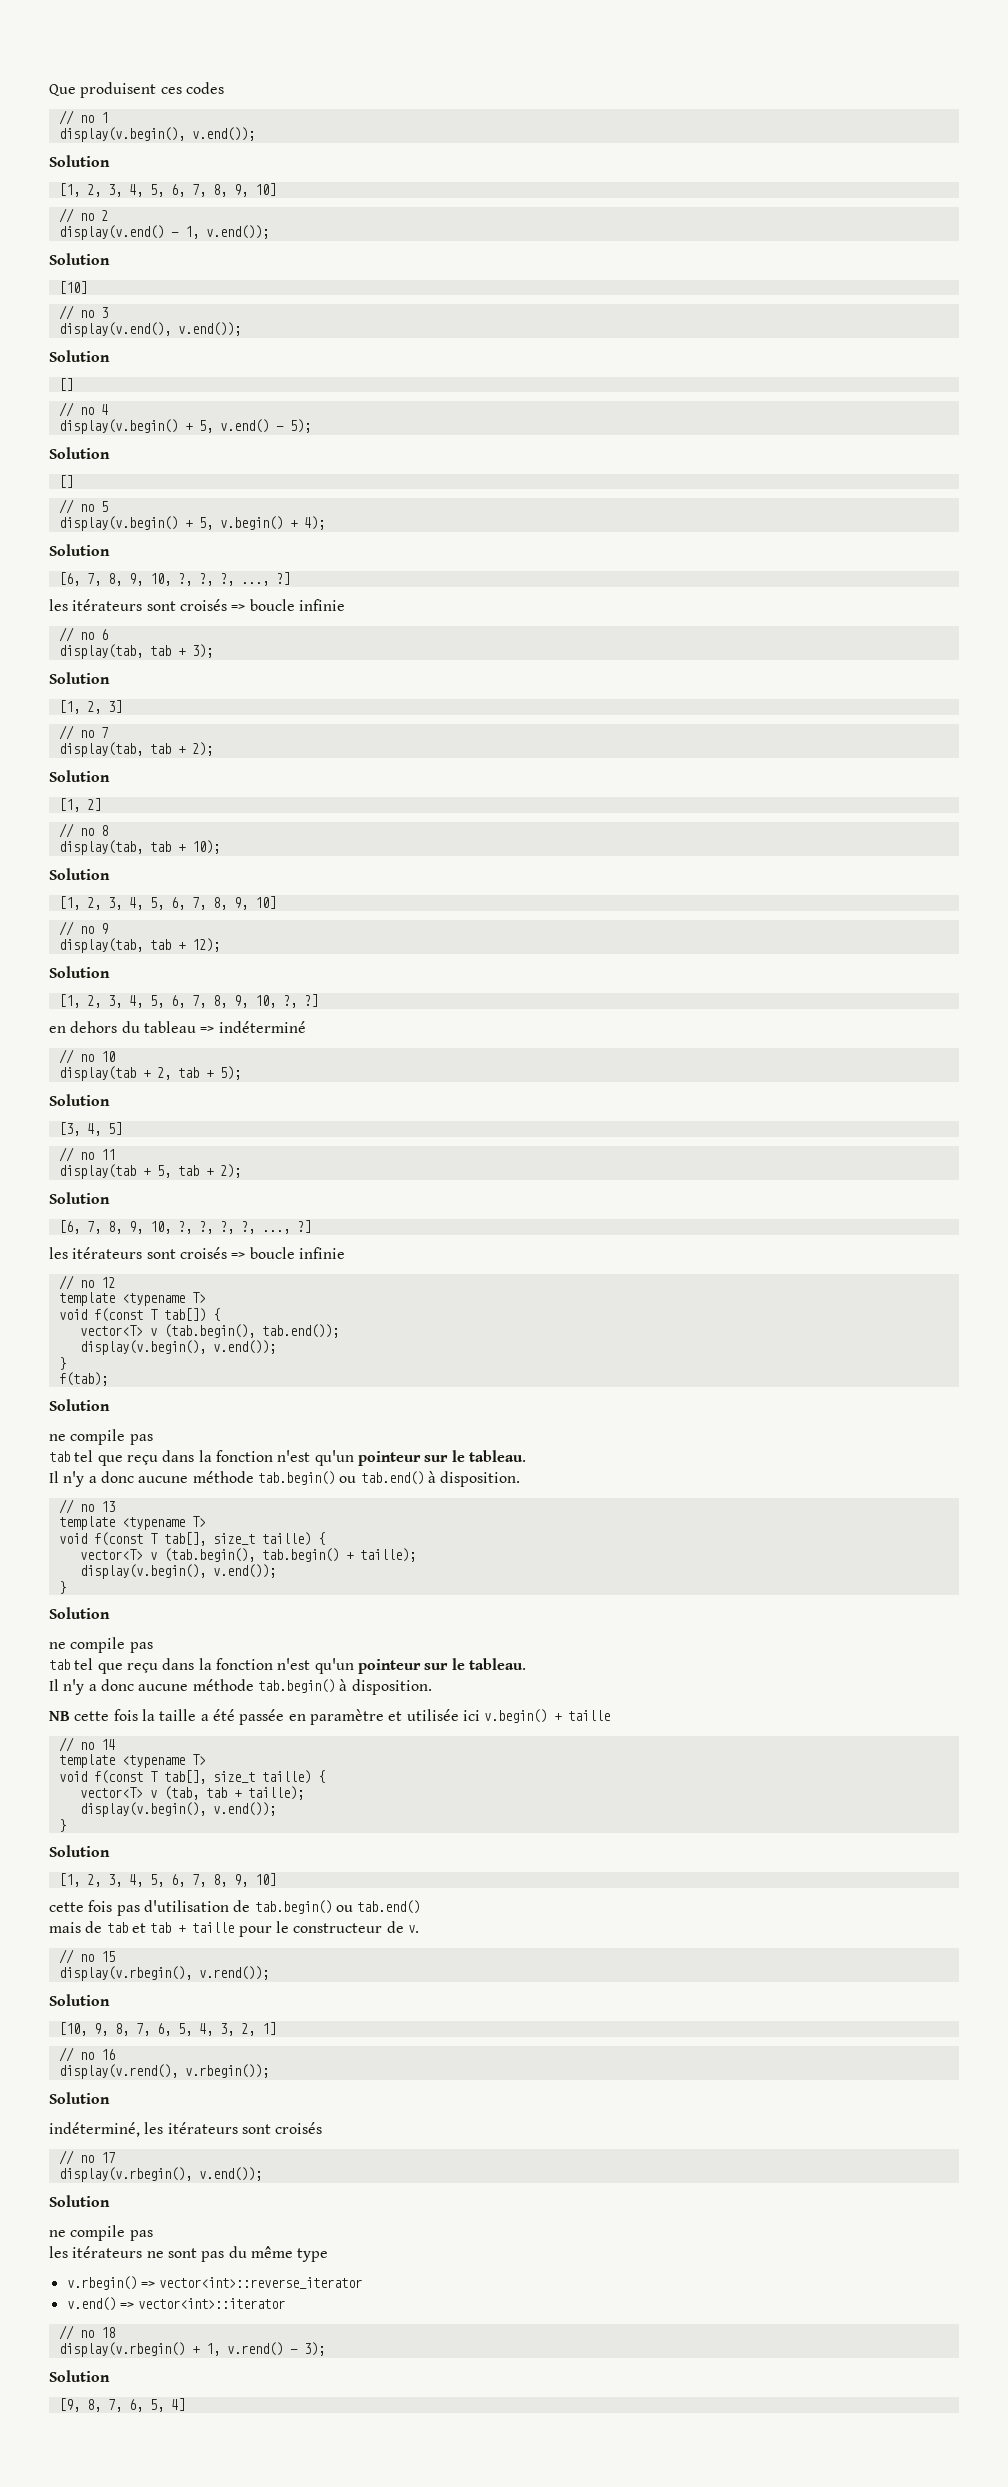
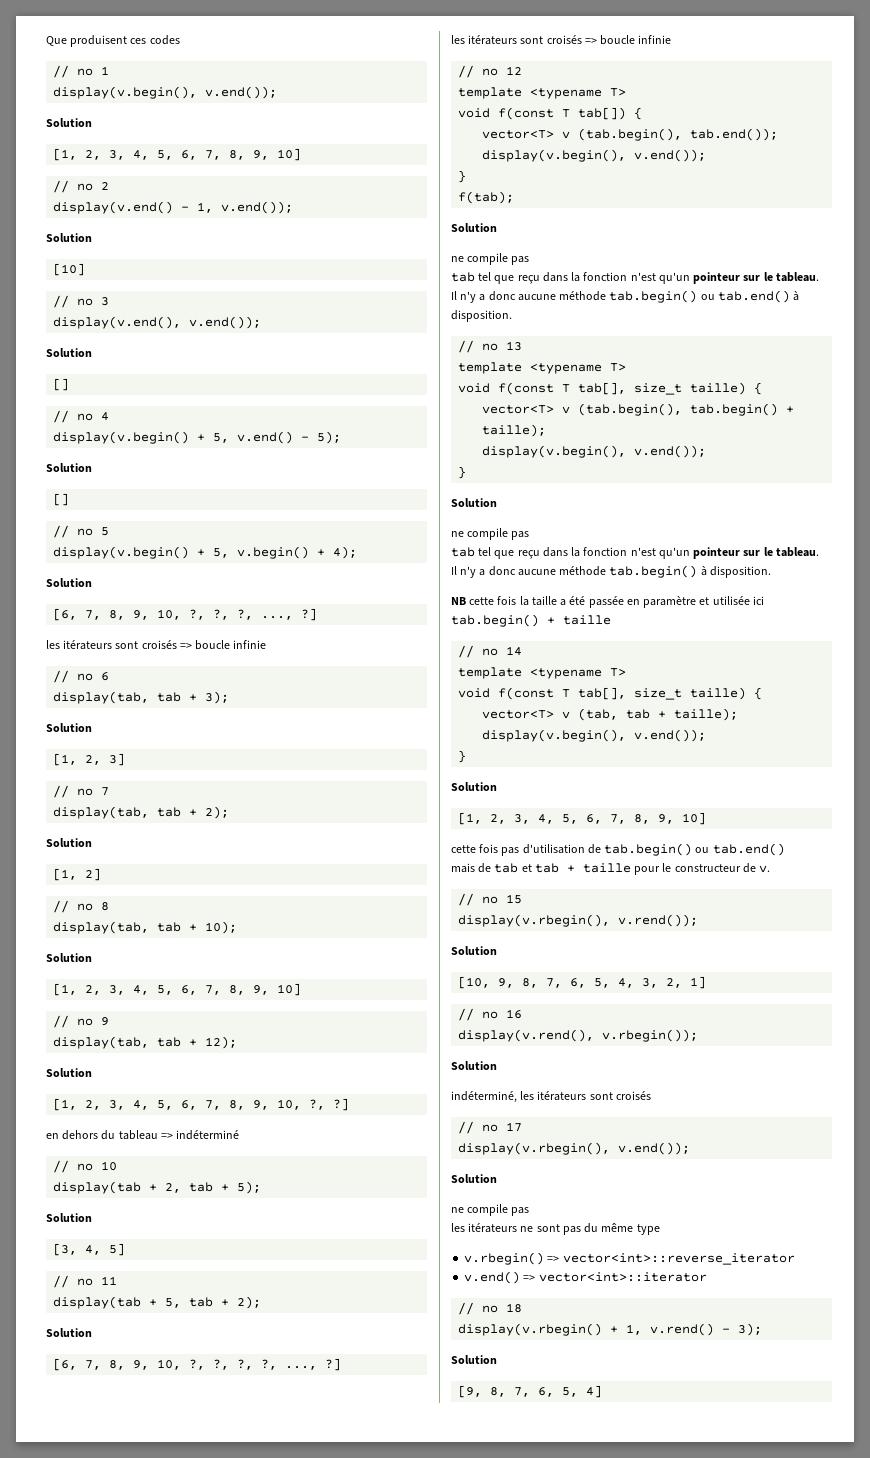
- NB cette fois la taille a été passée en paramètre et utilisée ici v.begin() + taille
+ NB cette fois la taille a été passée en paramètre et utilisée ici tab.begin() + taille

